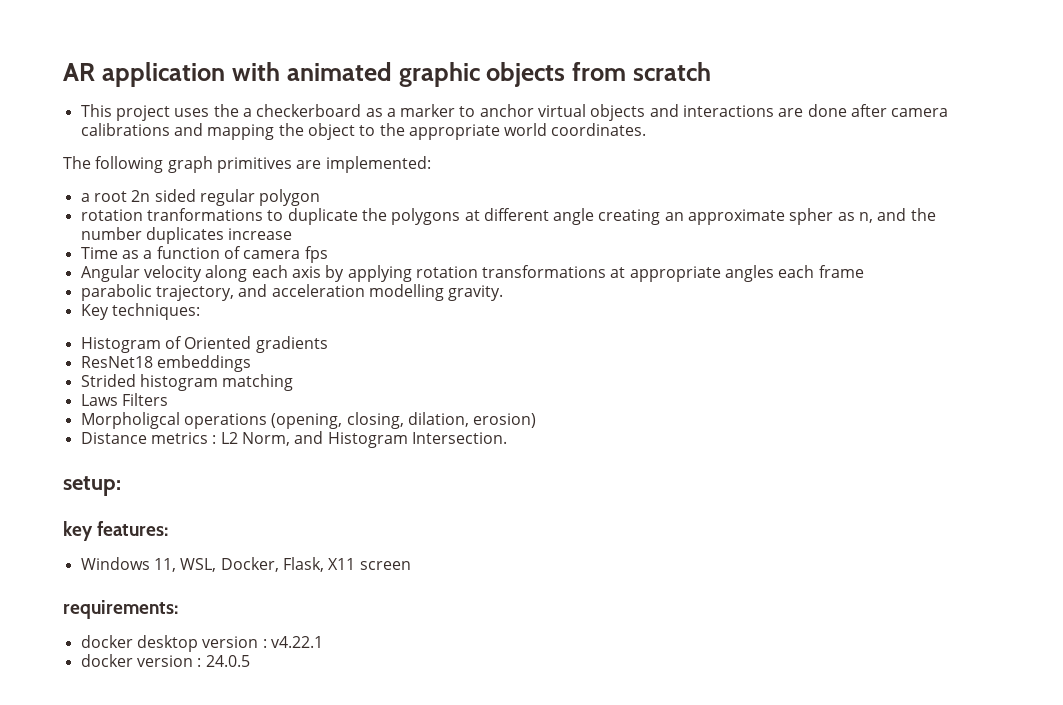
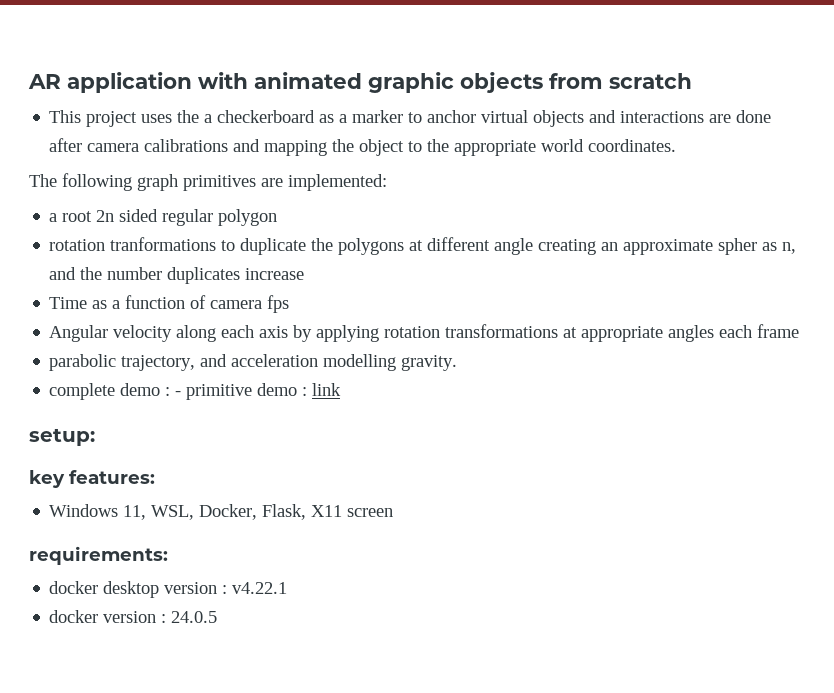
- Key techniques:
- Histogram of Oriented gradients
- ResNet18 embeddings
- Strided histogram matching
- Laws Filters
- Morpholigcal operations (opening, closing, dilation, erosion)
- Distance metrics : L2 Norm, and Histogram Intersection.
+ complete demo : - primitive demo : link

